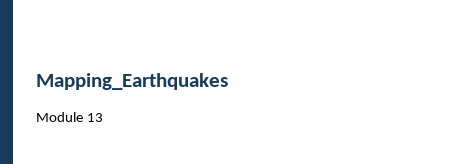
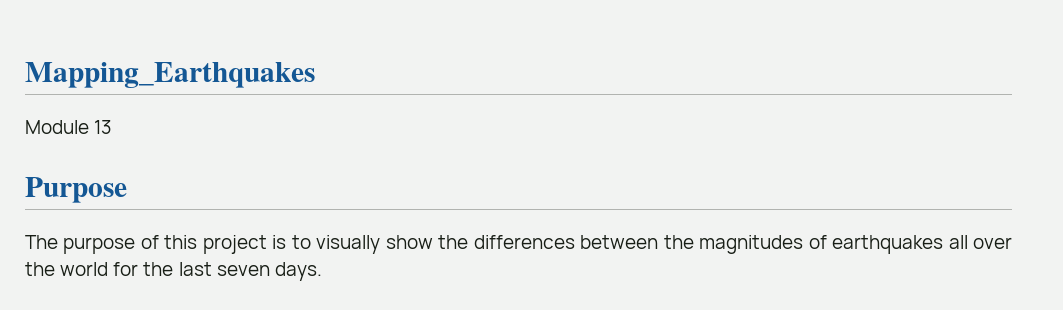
+ Purpose
+ The purpose of this project is to visually show the differences between the magnitudes of earthquakes all over the world for the last seven days.

